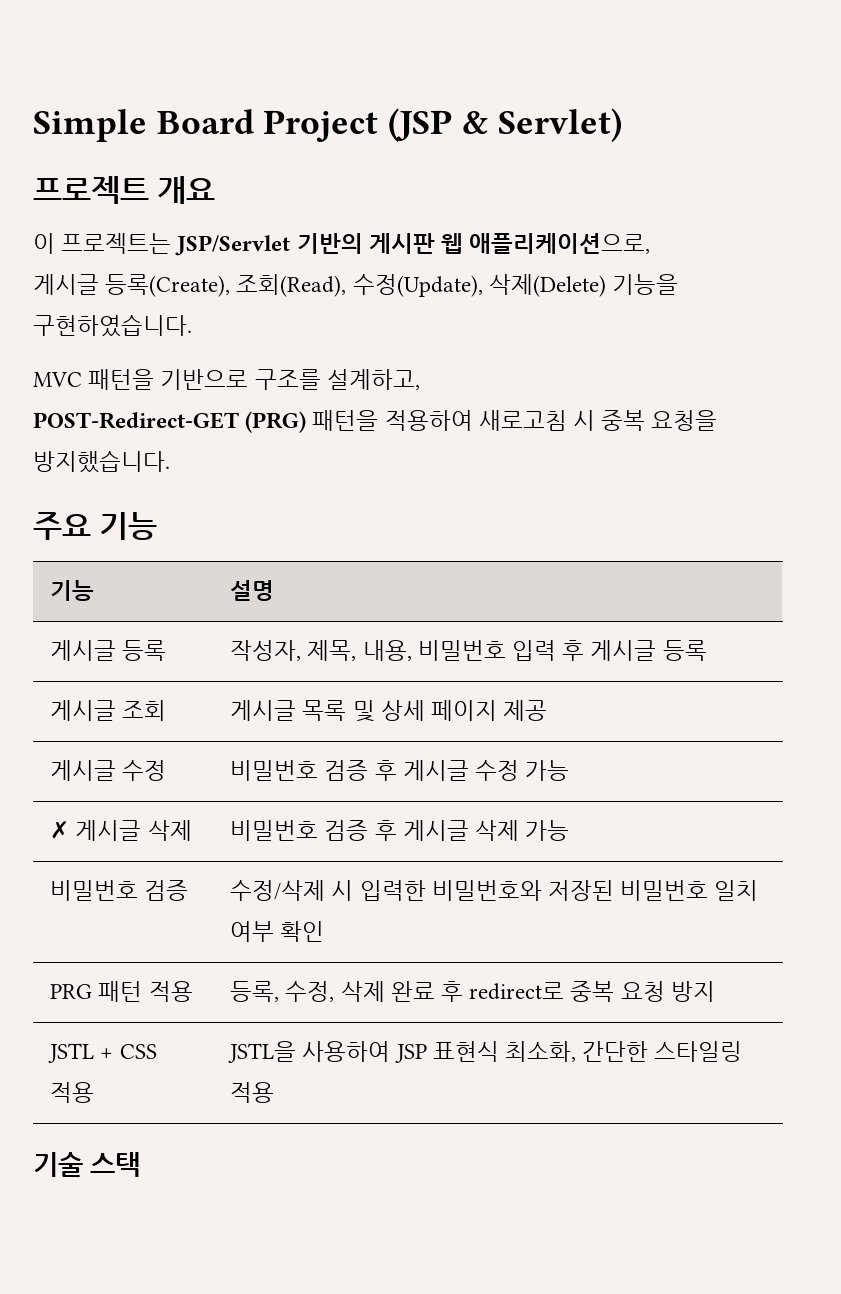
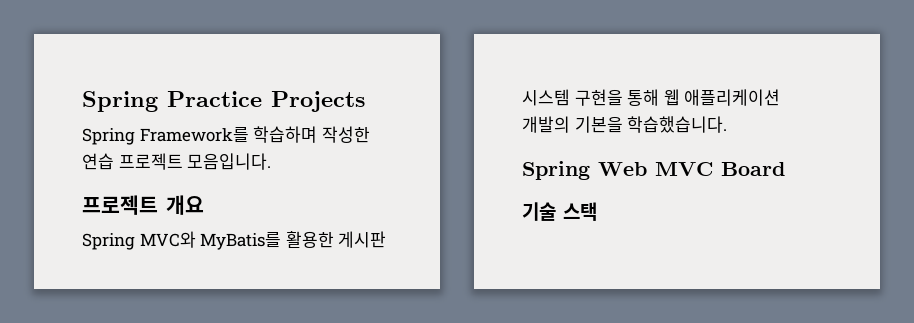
- Simple Board Project (JSP & Servlet)
+ Spring Practice Projects
+ Spring Framework를 학습하며 작성한 연습 프로젝트 모음입니다.
  프로젝트 개요
- 이 프로젝트는 JSP/Servlet 기반의 게시판 웹 애플리케이션으로,
- 게시글 등록(Create), 조회(Read), 수정(Update), 삭제(Delete) 기능을 구현하였습니다.
- MVC 패턴을 기반으로 구조를 설계하고,
- POST-Redirect-GET (PRG) 패턴을 적용하여 새로고침 시 중복 요청을 방지했습니다.
- 주요 기능
- 기능 | 설명
- 게시글 등록 | 작성자, 제목, 내용, 비밀번호 입력 후 게시글 등록
- 게시글 조회 | 게시글 목록 및 상세 페이지 제공
- 게시글 수정 | 비밀번호 검증 후 게시글 수정 가능
- ✗ 게시글 삭제 | 비밀번호 검증 후 게시글 삭제 가능
- 비밀번호 검증 | 수정/삭제 시 입력한 비밀번호와 저장된 비밀번호 일치 여부 확인
- PRG 패턴 적용 | 등록, 수정, 삭제 완료 후 redirect로 중복 요청 방지
- JSTL + CSS 적용 | JSTL을 사용하여 JSP 표현식 최소화, 간단한 스타일링 적용
+ Spring MVC와 MyBatis를 활용한 게시판 시스템 구현을 통해 웹 애플리케이션 개발의 기본을 학습했습니다.
+ Spring Web MVC Board

